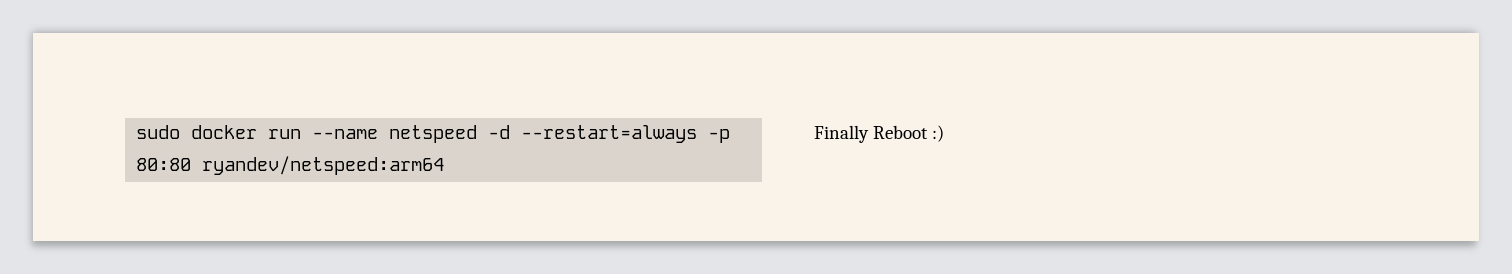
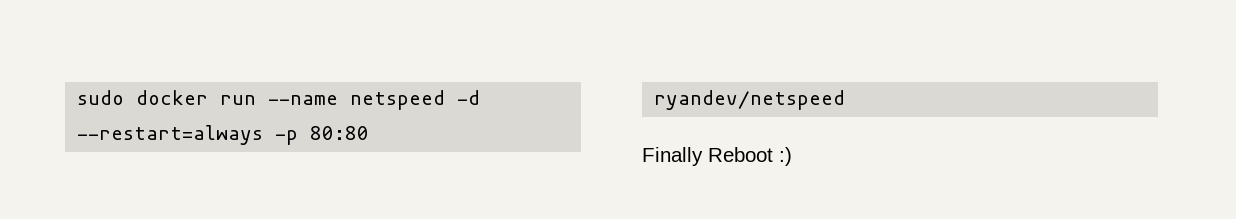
- sudo docker run --name netspeed -d --restart=always -p 80:80 ryandev/netspeed:arm64
+ sudo docker run --name netspeed -d --restart=always -p 80:80 ryandev/netspeed

